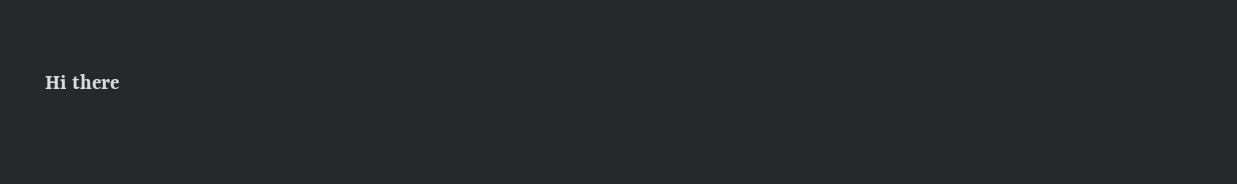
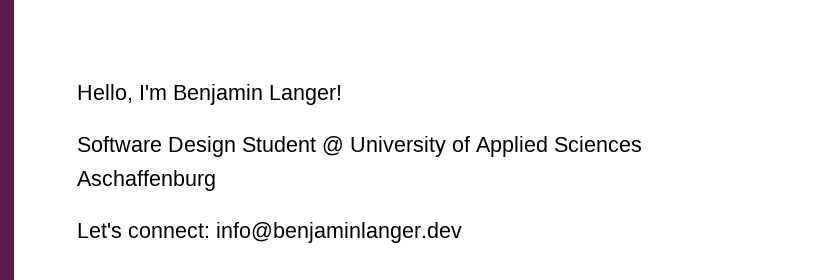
- Hi there
+ Hello, I'm Benjamin Langer!
+ Software Design Student @ University of Applied Sciences Aschaffenburg
+ Let's connect: info@benjaminlanger.dev

